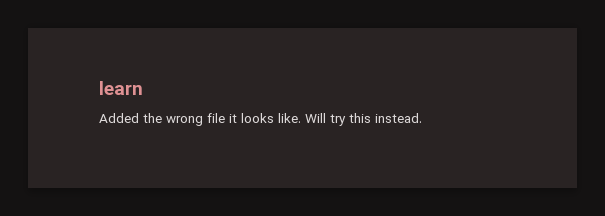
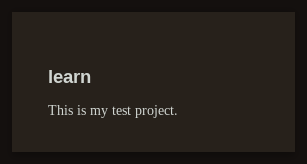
- Added the wrong file it looks like. Will try this instead.
+ This is my test project.

